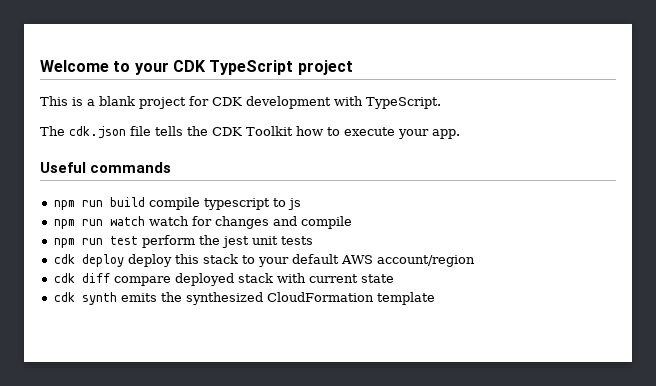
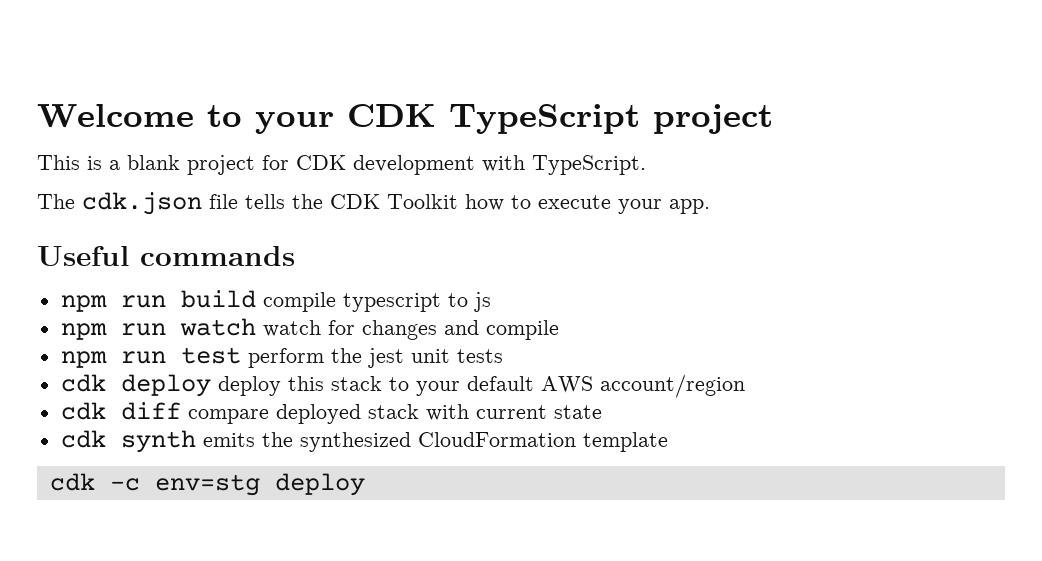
+ cdk -c env=stg deploy

